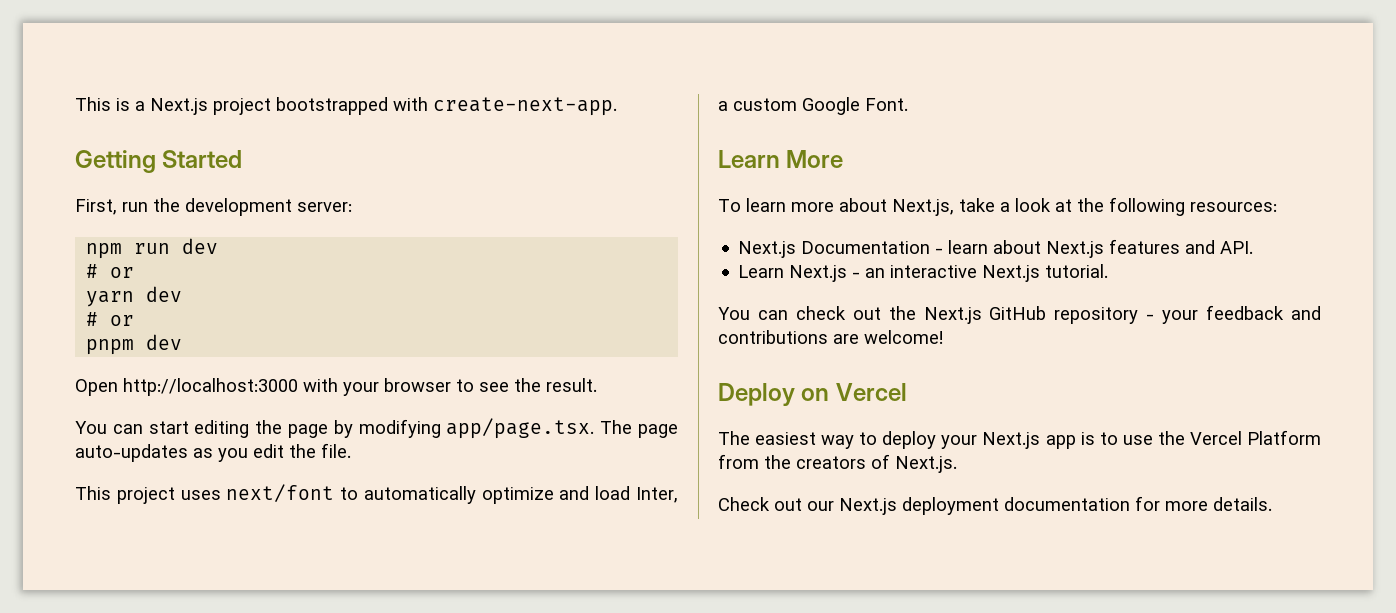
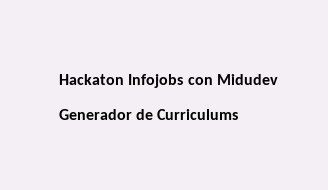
- This is a Next.js project bootstrapped with create-next-app.
- Getting Started
- First, run the development server:
- npm run dev
- # or
- yarn dev
- # or
- pnpm dev
- Open http://localhost:3000 with your browser to see the result.
- You can start editing the page by modifying app/page.tsx. The page auto-updates as you edit the file.
- This project uses next/font to automatically optimize and load Inter, a custom Google Font.
- Learn More
- To learn more about Next.js, take a look at the following resources:
- Next.js Documentation - learn about Next.js features and API.
- Learn Next.js - an interactive Next.js tutorial.
- You can check out the Next.js GitHub repository - your feedback and contributions are welcome!
- Deploy on Vercel
- The easiest way to deploy your Next.js app is to use the Vercel Platform from the creators of Next.js.
- Check out our Next.js deployment documentation for more details.
+ Hackaton Infojobs con Midudev
+ Generador de Curriculums

